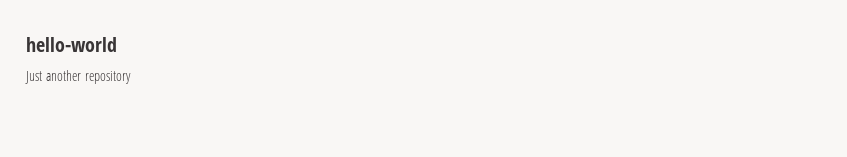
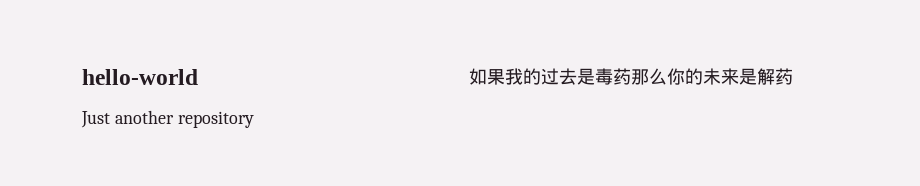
+ 如果我的过去是毒药那么你的未来是解药

